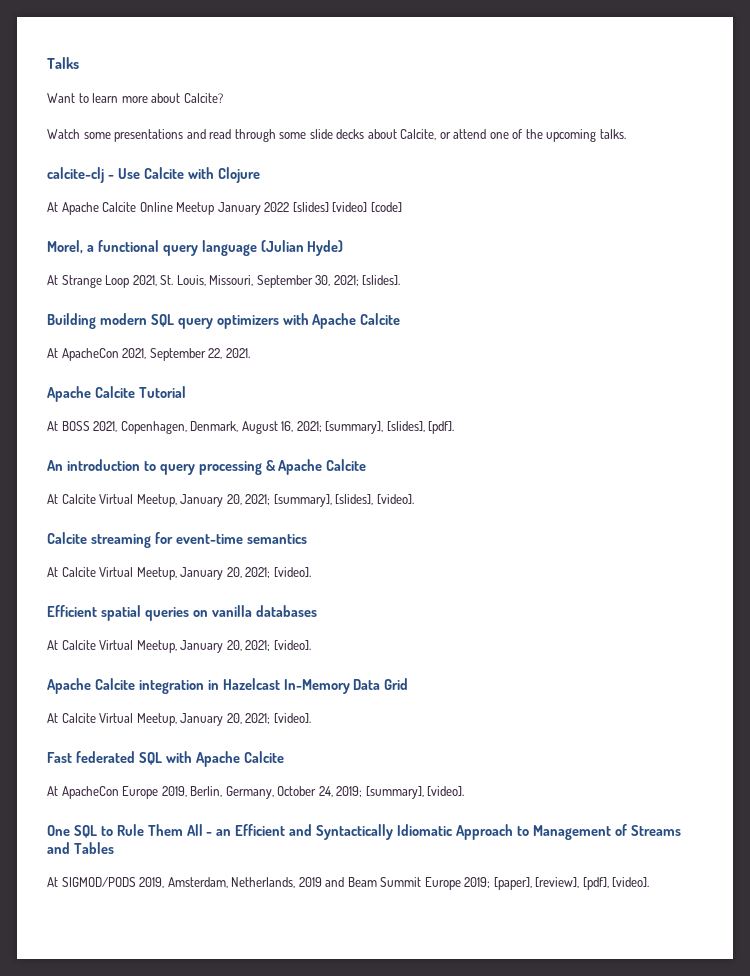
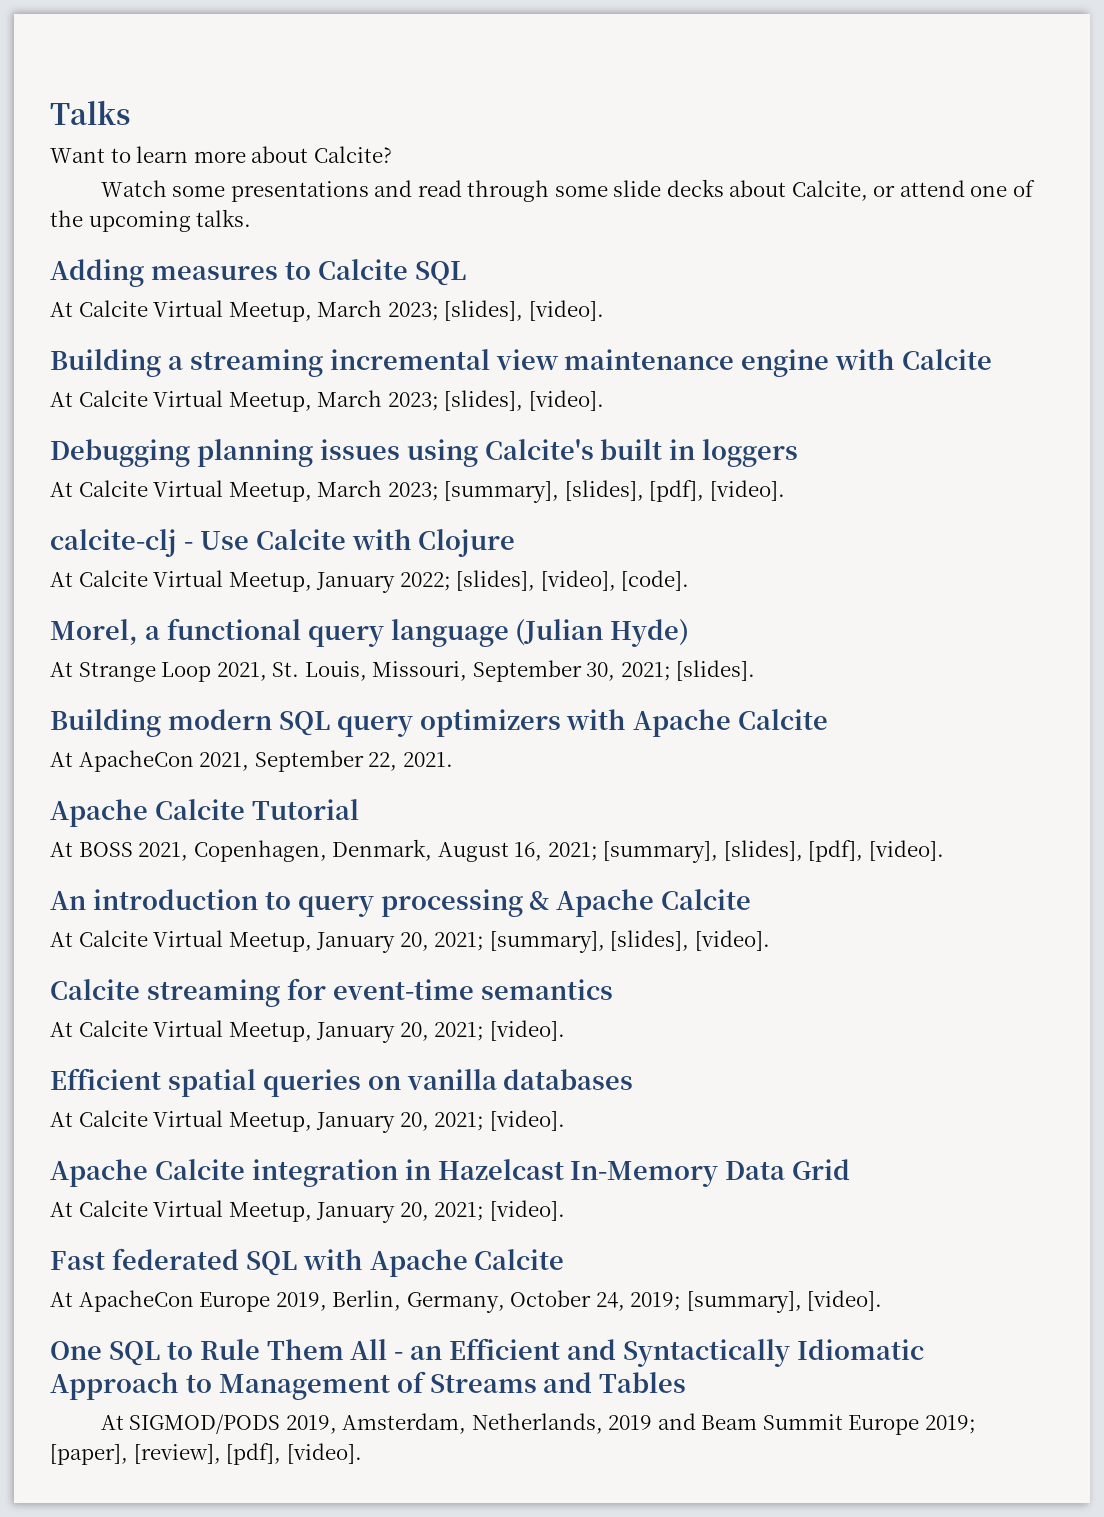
+ Adding measures to Calcite SQL
+ At Calcite Virtual Meetup, March 2023; [slides], [video].
+ Building a streaming incremental view maintenance engine with Calcite
+ At Calcite Virtual Meetup, March 2023; [slides], [video].
+ Debugging planning issues using Calcite's built in loggers
+ At Calcite Virtual Meetup, March 2023; [summary], [slides], [pdf], [video].
- At Apache Calcite Online Meetup January 2022 [slides] [video] [code]
+ At Calcite Virtual Meetup, January 2022; [slides], [video], [code].
- At BOSS 2021, Copenhagen, Denmark, August 16, 2021; [summary], [slides], [pdf].
+ At BOSS 2021, Copenhagen, Denmark, August 16, 2021; [summary], [slides], [pdf], [video].

